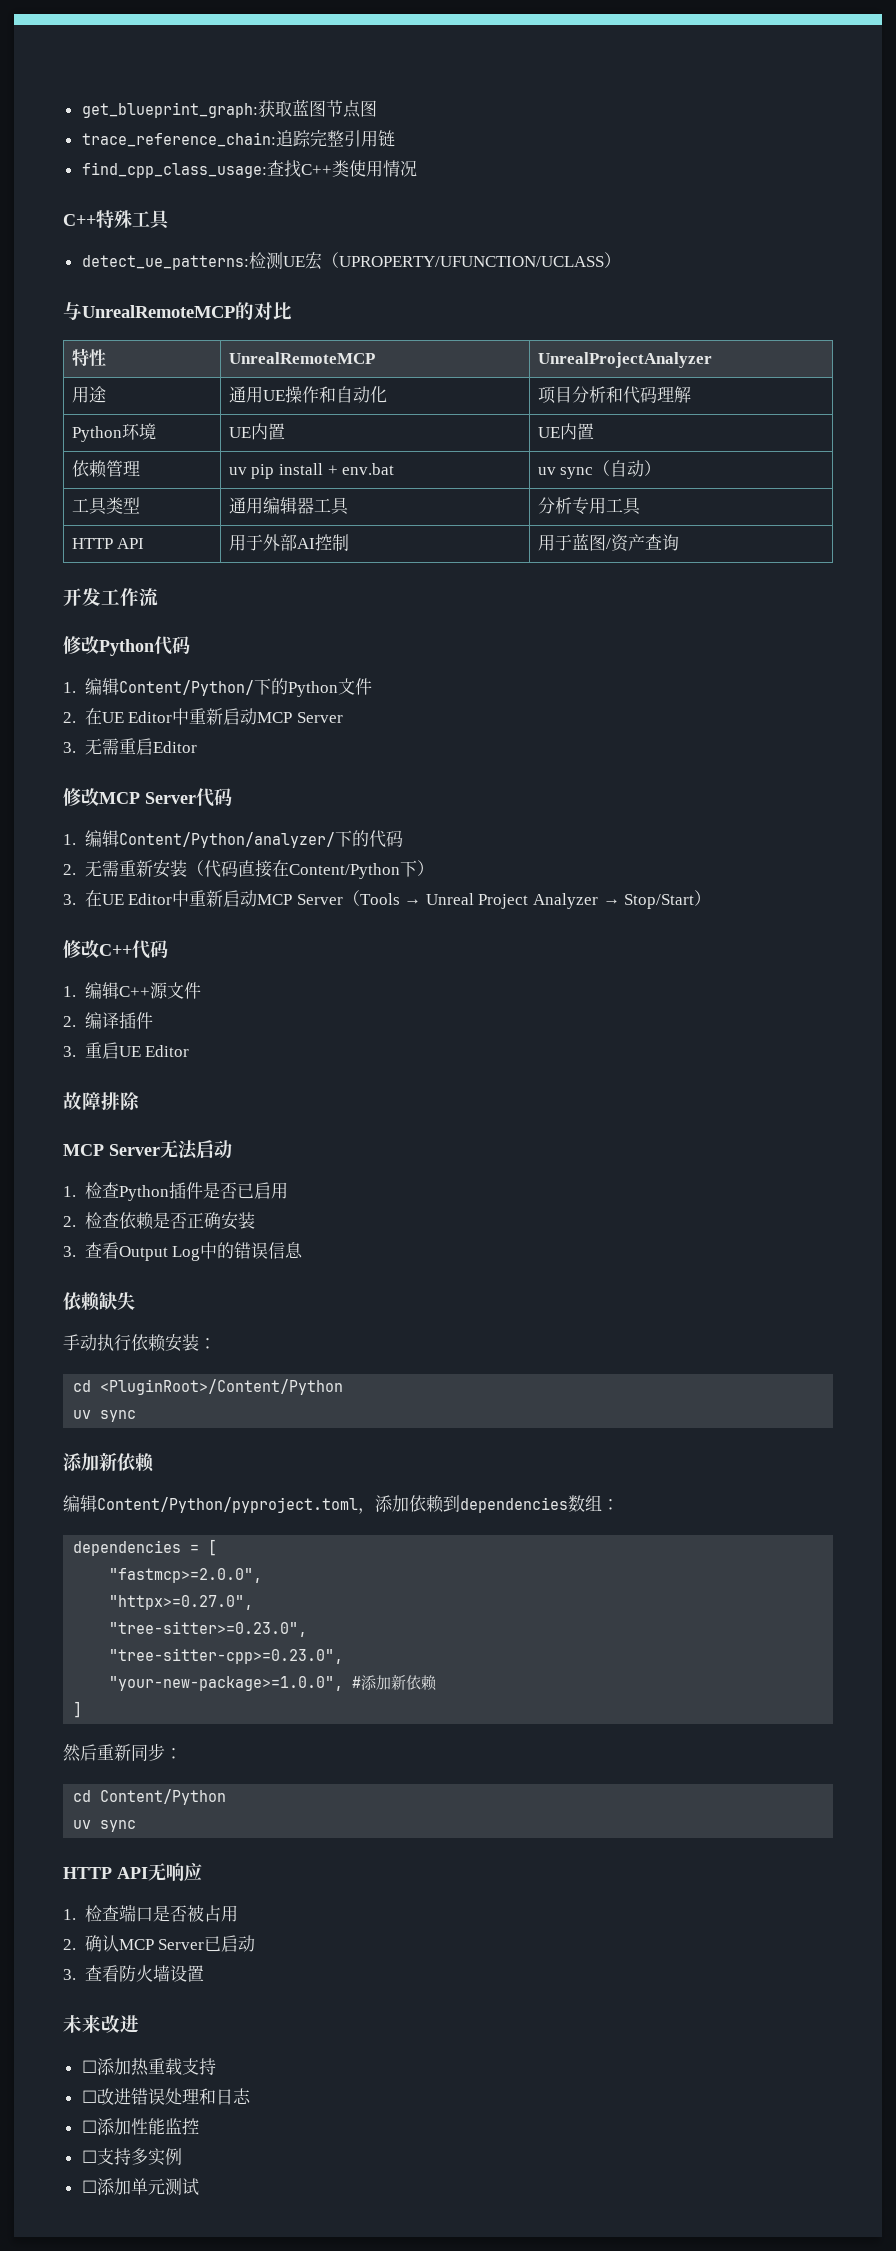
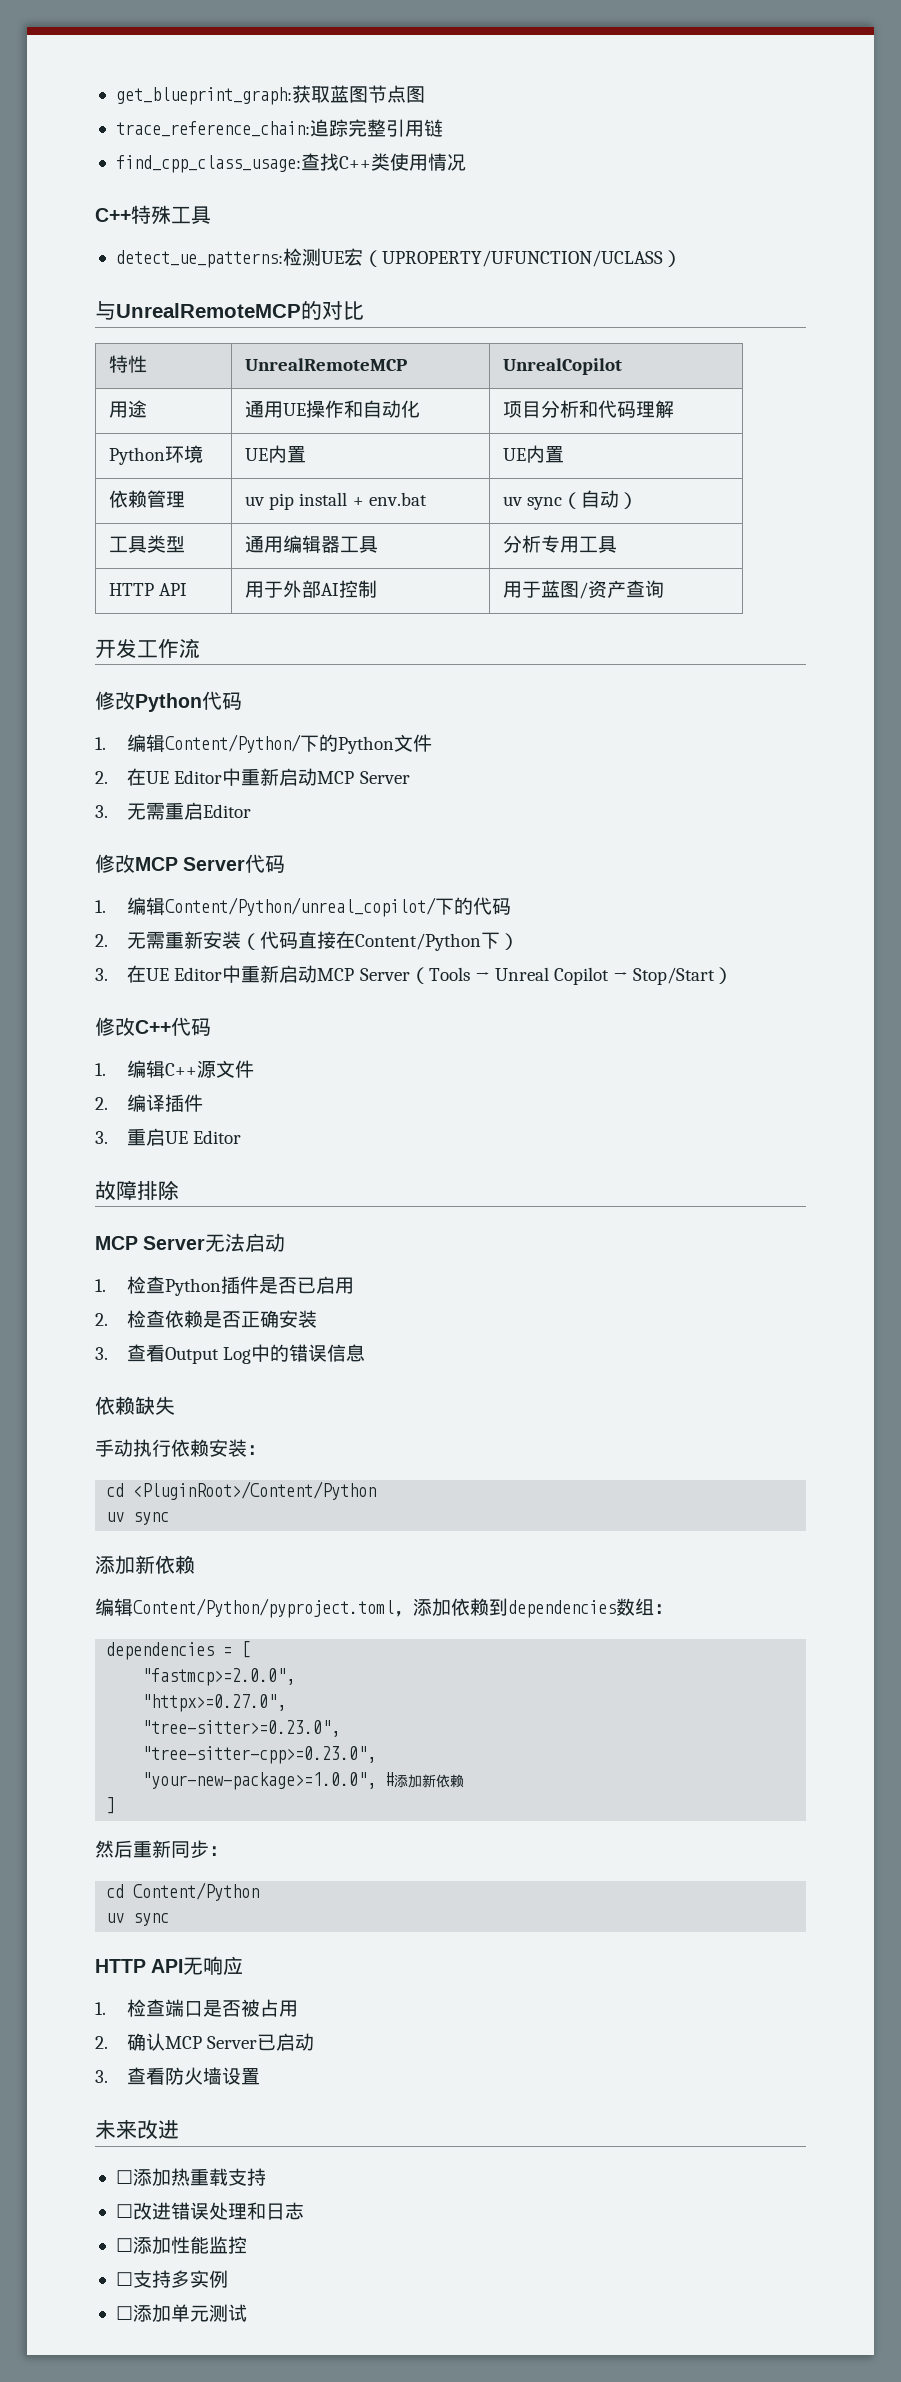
- 特性 | UnrealRemoteMCP | UnrealProjectAnalyzer
+ 特性 | UnrealRemoteMCP | UnrealCopilot
- 1.编辑Content/Python/analyzer/下的代码
+ 1.编辑Content/Python/unreal_copilot/下的代码
- 3.在UE Editor中重新启动MCP Server（Tools → Unreal Project Analyzer → Stop/Start）
+ 3.在UE Editor中重新启动MCP Server（Tools → Unreal Copilot → Stop/Start）

